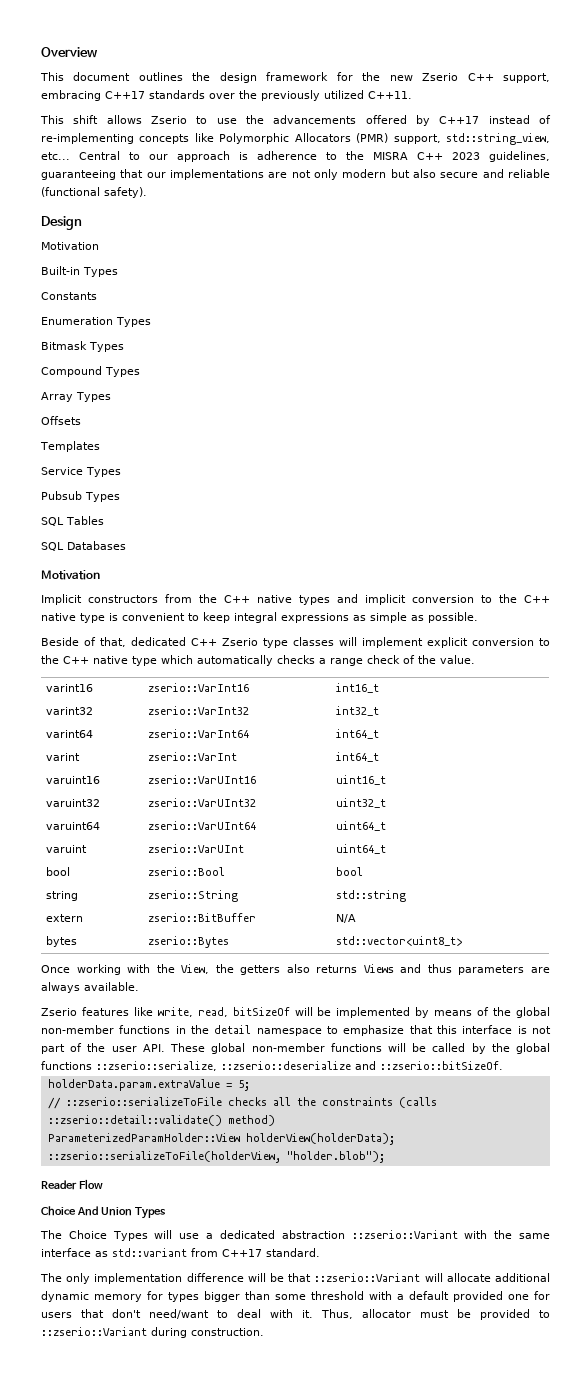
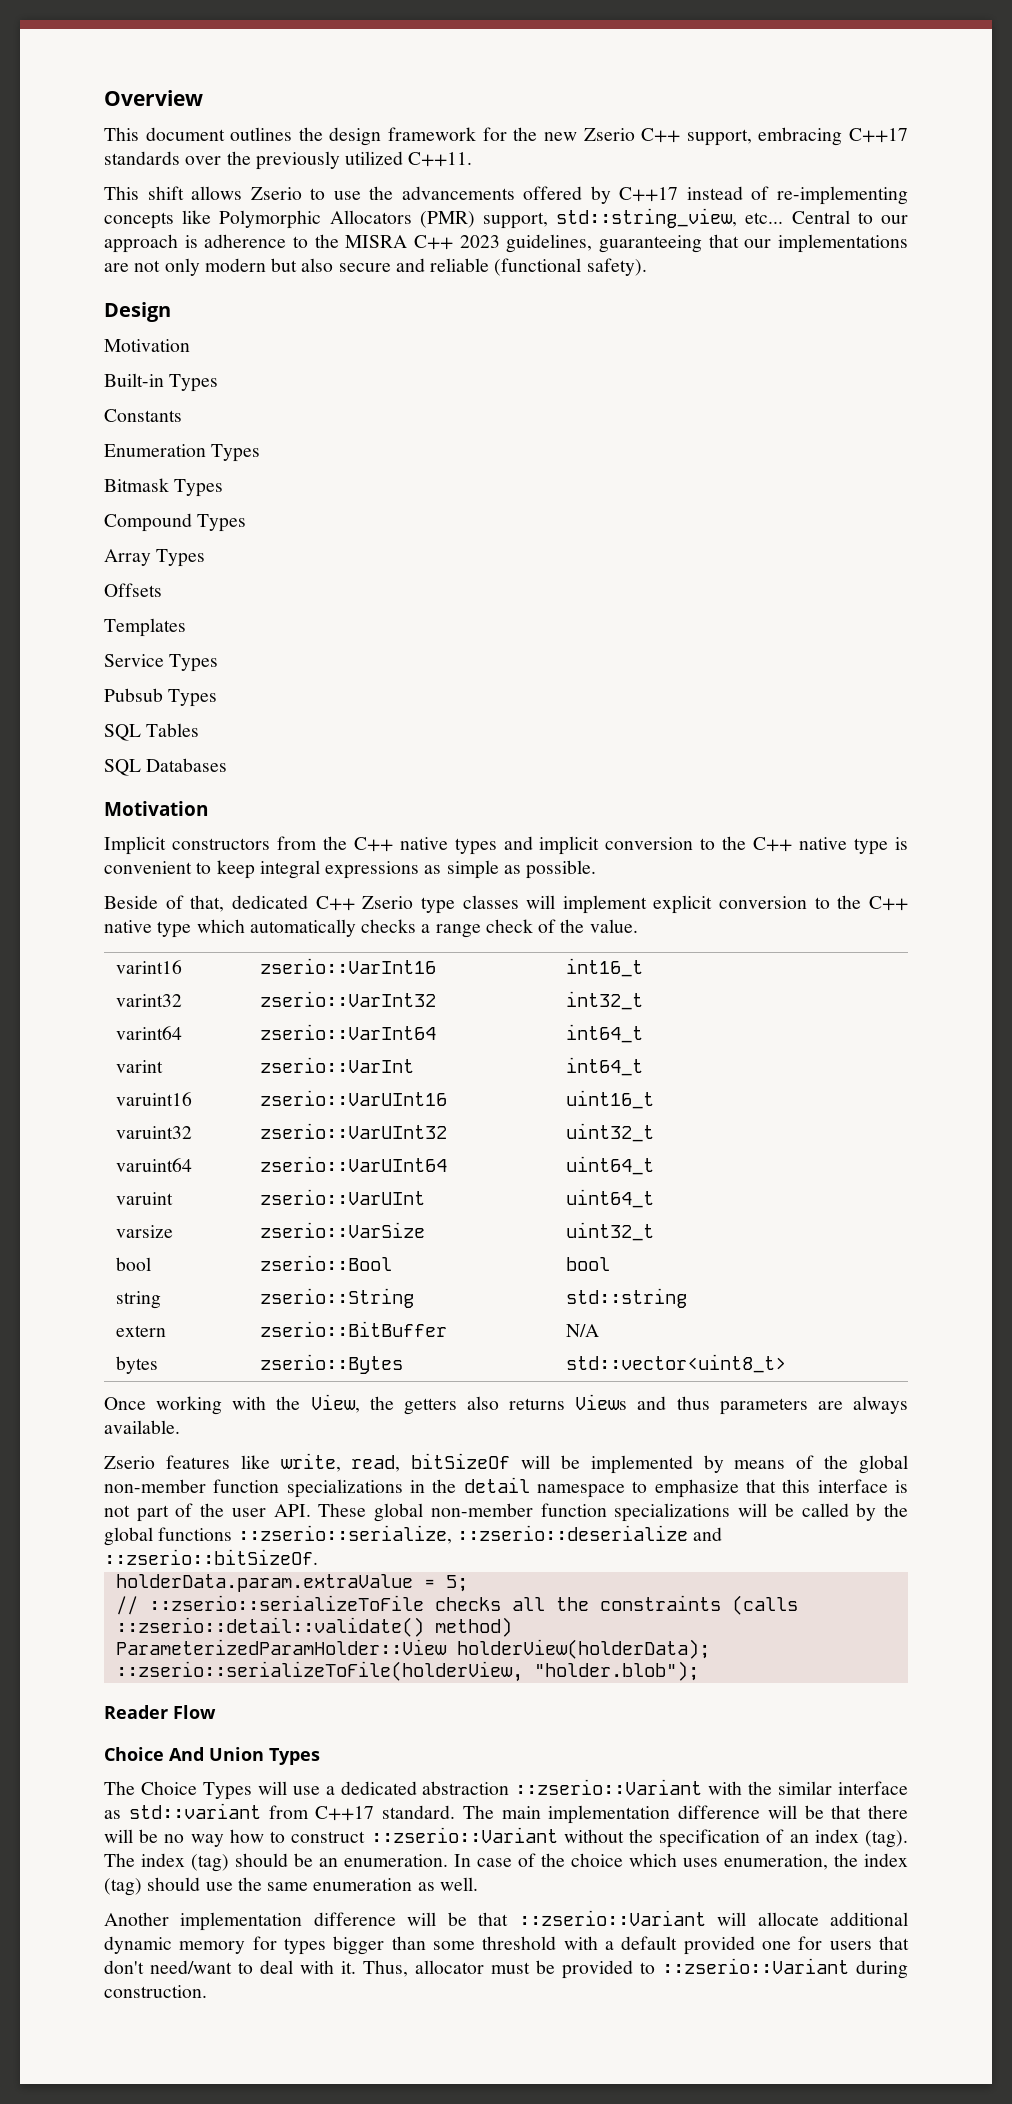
+ varsize | zserio::VarSize | uint32_t
- Zserio features like write, read, bitSizeOf will be implemented by means of the global non-member functions in the detail namespace to emphasize that this interface is not part of the user API. These global non-member functions will be called by the global functions ::zserio::serialize, ::zserio::deserialize and ::zserio::bitSizeOf.
+ Zserio features like write, read, bitSizeOf will be implemented by means of the global non-member function specializations in the detail namespace to emphasize that this interface is not part of the user API. These global non-member function specializations will be called by the global functions ::zserio::serialize, ::zserio::deserialize and ::zserio::bitSizeOf.
- The Choice Types will use a dedicated abstraction ::zserio::Variant with the same interface as std::variant from C++17 standard.
- The only implementation difference will be that ::zserio::Variant will allocate additional dynamic memory for types bigger than some threshold with a default provided one for users that don't need/want to deal with it.
+ The Choice Types will use a dedicated abstraction ::zserio::Variant with the similar interface as std::variant from C++17 standard. The main implementation difference will be that there will be no way how to construct ::zserio::Variant without the specification of an index (tag). The index (tag) should be an enumeration. In case of the choice which uses enumeration, the index (tag) should use the same enumeration as well.
+ Another implementation difference will be that ::zserio::Variant will allocate additional dynamic memory for types bigger than some threshold with a default provided one for users that don't need/want to deal with it.

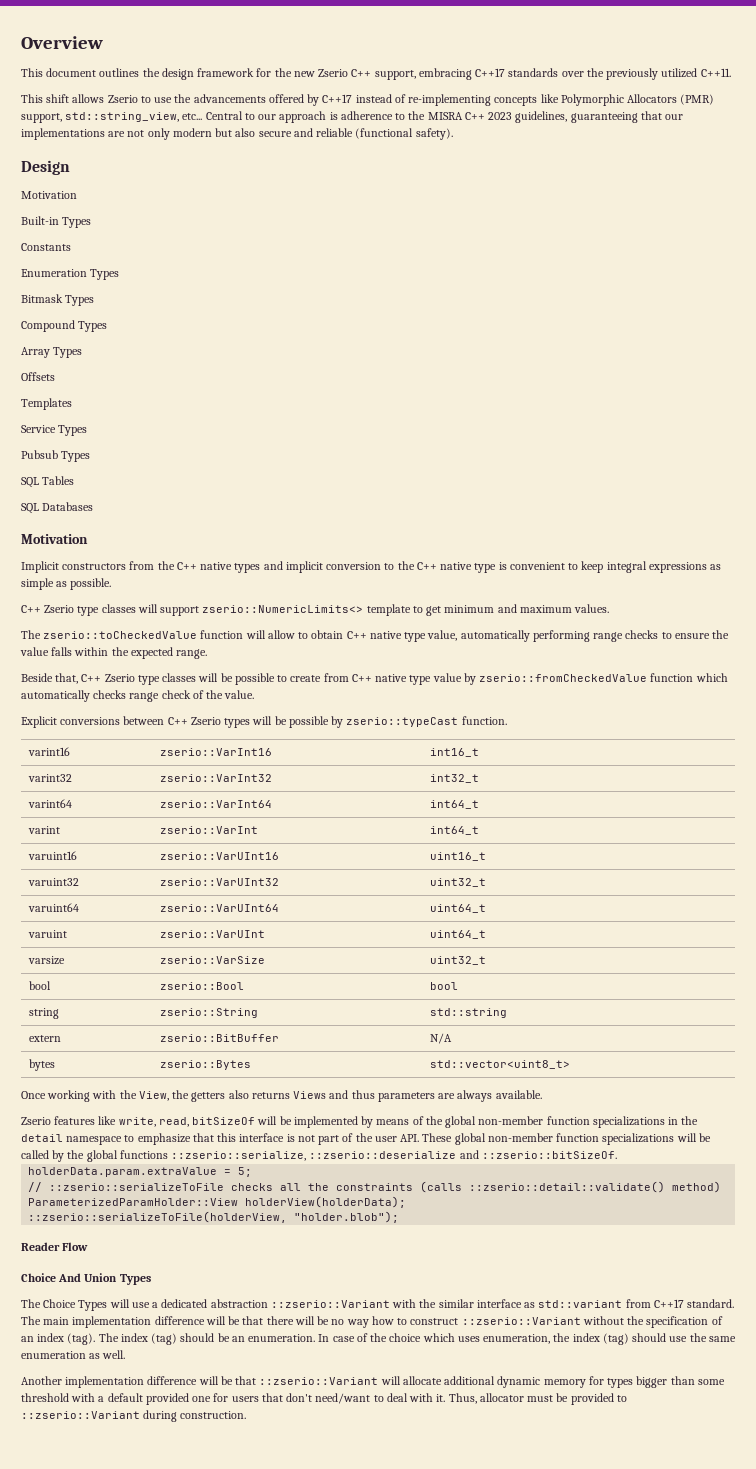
- Beside of that, dedicated C++ Zserio type classes will implement explicit conversion to the C++ native type which automatically checks a range check of the value.
+ C++ Zserio type classes will support zserio::NumericLimits<> template to get minimum and maximum values.
+ The zserio::toCheckedValue function will allow to obtain C++ native type value, automatically performing range checks to ensure the value falls within the expected range.
+ Beside that, C++ Zserio type classes will be possible to create from C++ native type value by zserio::fromCheckedValue function which automatically checks range check of the value.
+ Explicit conversions between C++ Zserio types will be possible by zserio::typeCast function.

